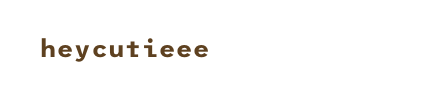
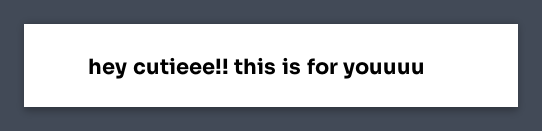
- heycutieee
+ hey cutieee!! this is for youuuu

